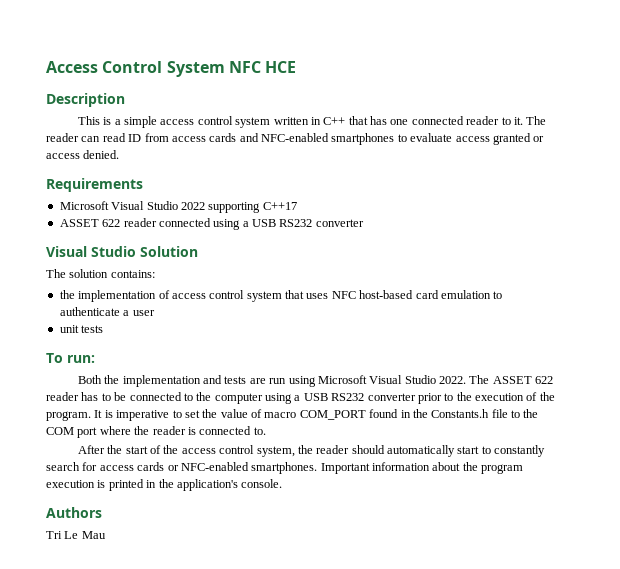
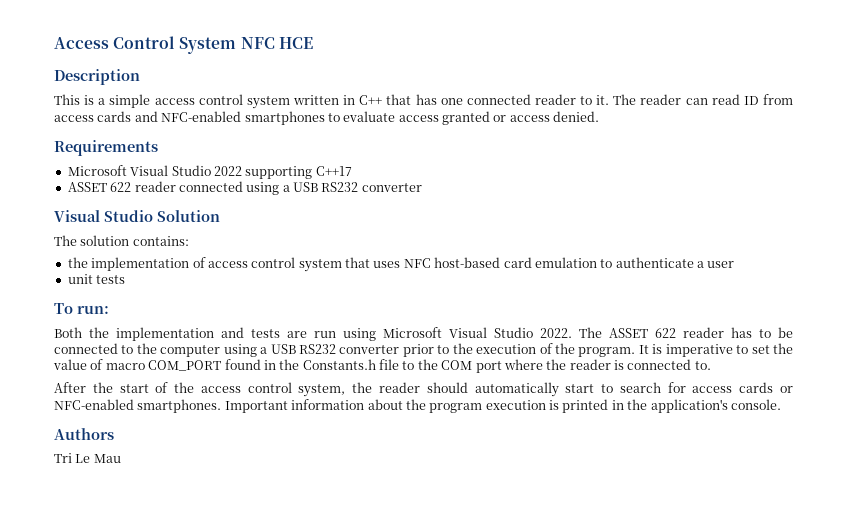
- After the start of the access control system, the reader should automatically start to constantly search for access cards or NFC-enabled smartphones.
+ After the start of the access control system, the reader should automatically start to search for access cards or NFC-enabled smartphones.

